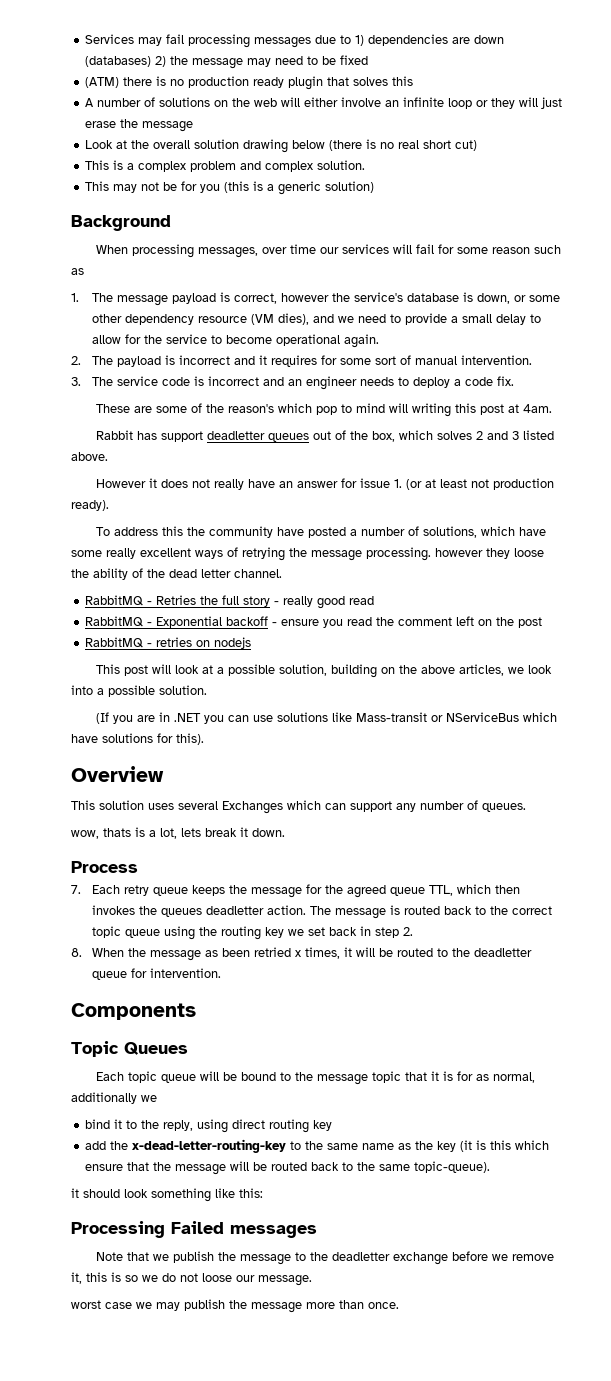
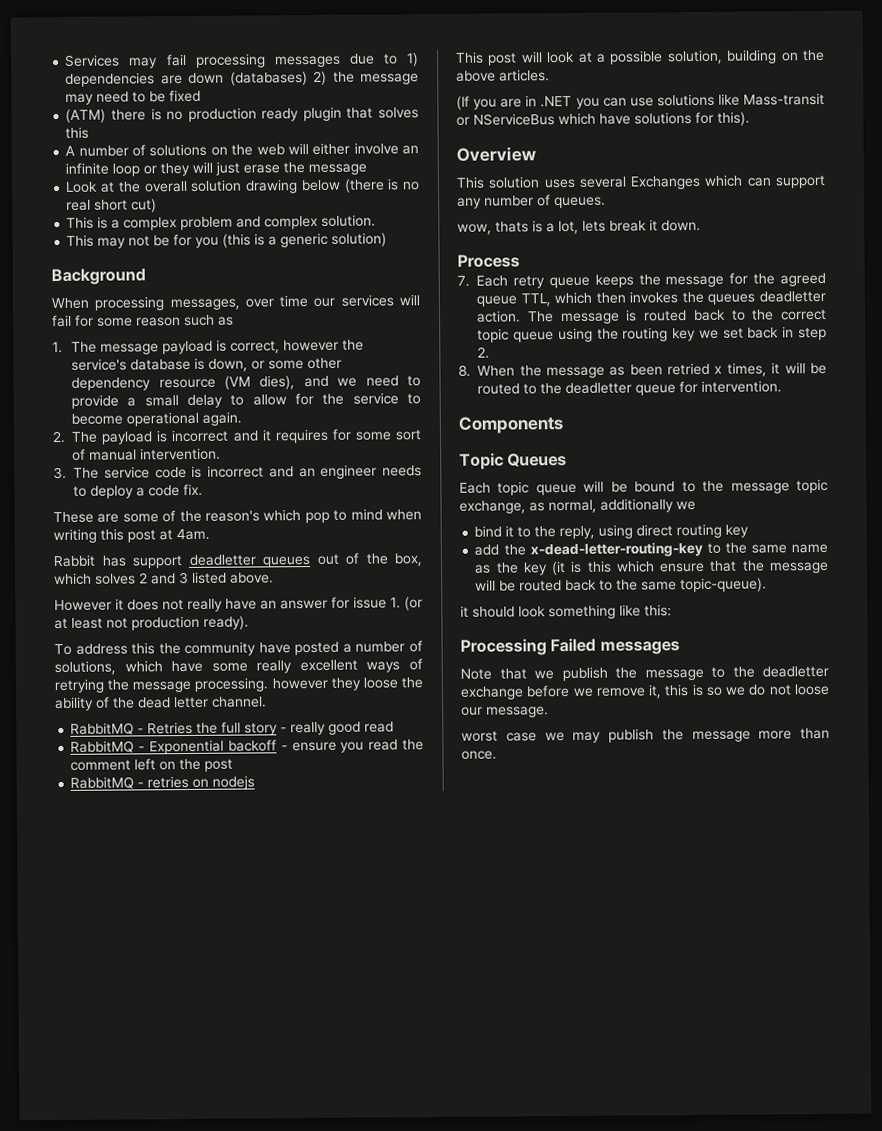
- These are some of the reason's which pop to mind will writing this post at 4am.
+ These are some of the reason's which pop to mind when writing this post at 4am.
- This post will look at a possible solution, building on the above articles, we look into a possible solution.
+ This post will look at a possible solution, building on the above articles.
- Each topic queue will be bound to the message topic that it is for as normal, additionally we
+ Each topic queue will be bound to the message topic exchange, as normal, additionally we

